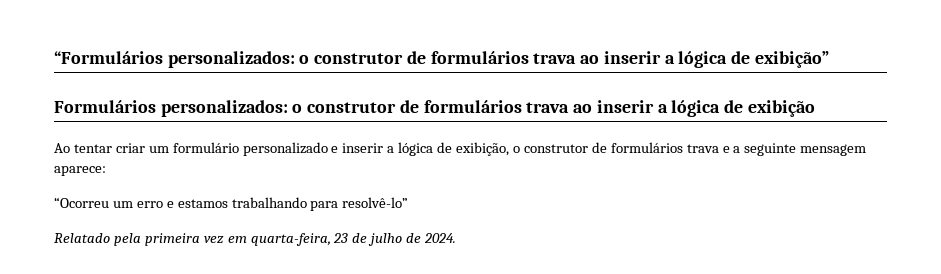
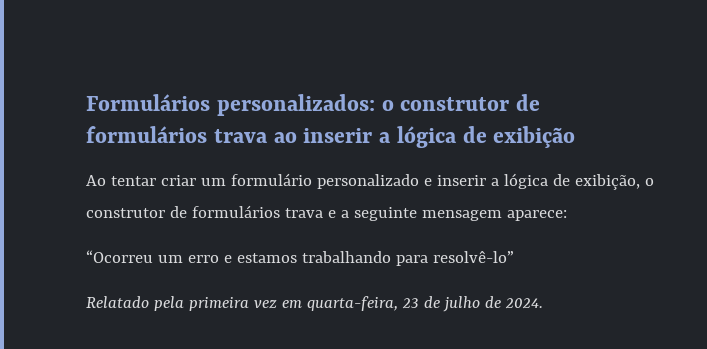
- “Formulários personalizados: o construtor de formulários trava ao inserir a lógica de exibição”

